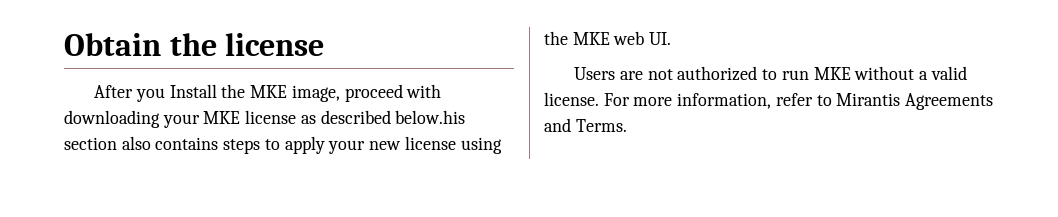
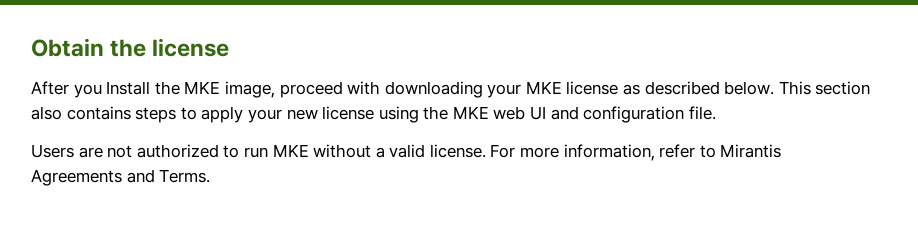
- After you Install the MKE image, proceed with downloading your MKE license as described below.his section also contains steps to apply your new license using the MKE web UI.
+ After you Install the MKE image, proceed with downloading your MKE license as described below. This section also contains steps to apply your new license using the MKE web UI and configuration file.

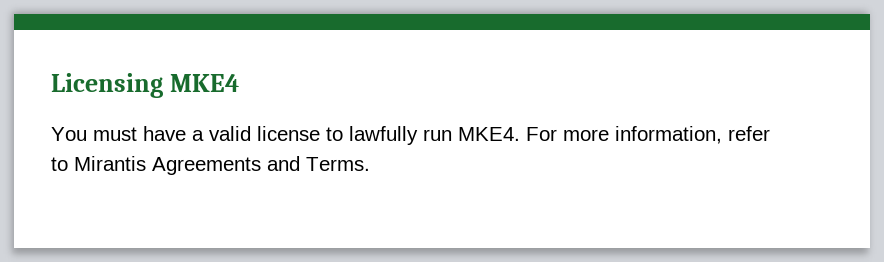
- Obtain the license
- After you Install the MKE image, proceed with downloading your MKE license as described below. This section also contains steps to apply your new license using the MKE web UI and configuration file.
- Users are not authorized to run MKE without a valid license.
+ Licensing MKE4
+ You must have a valid license to lawfully run MKE4.

